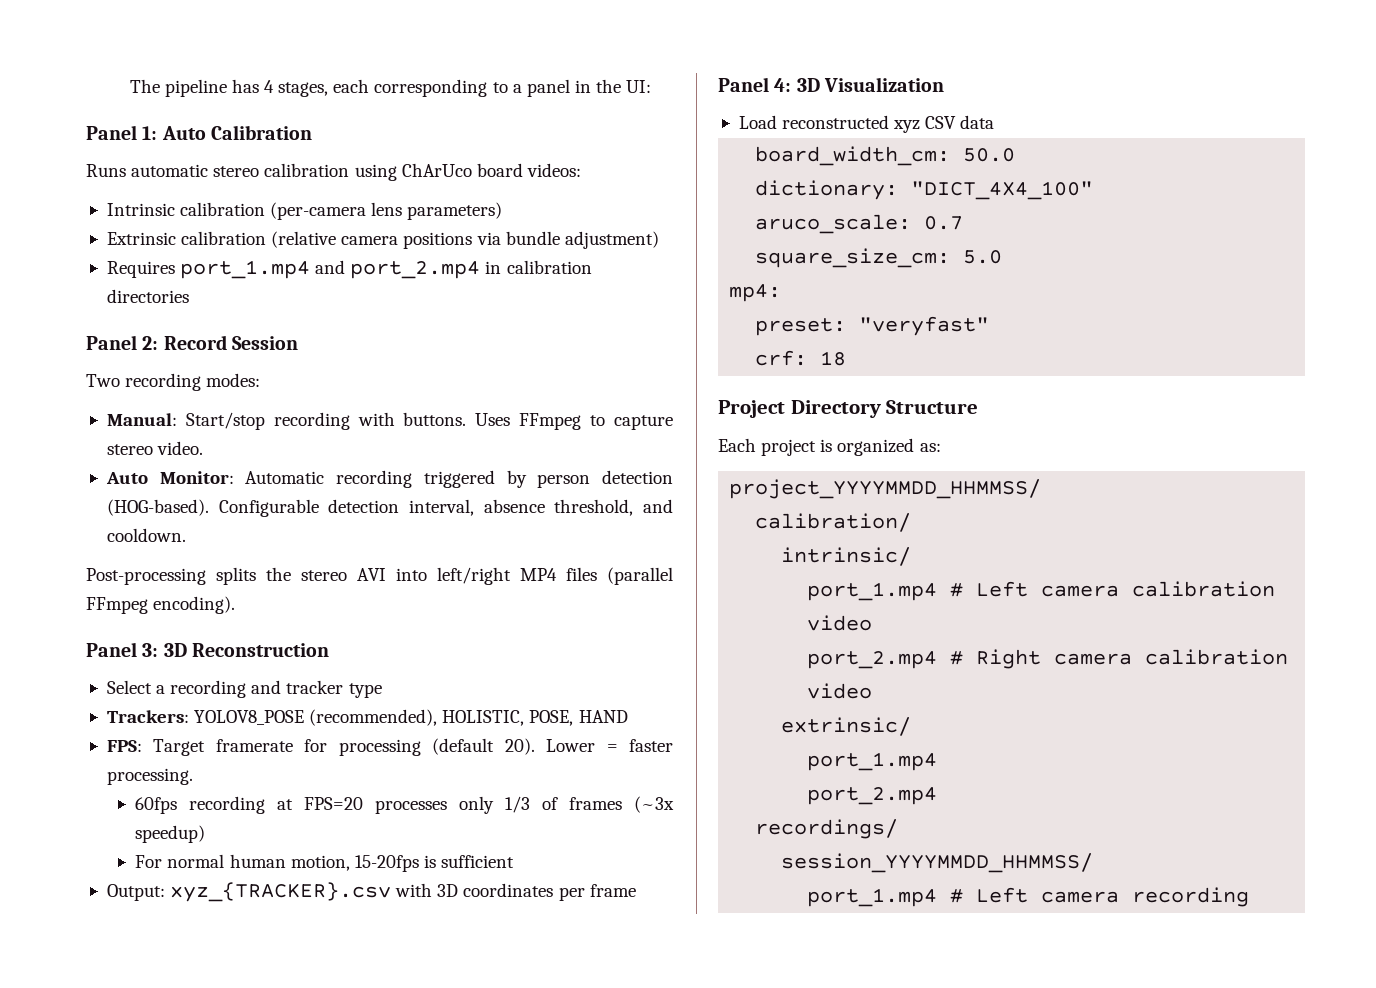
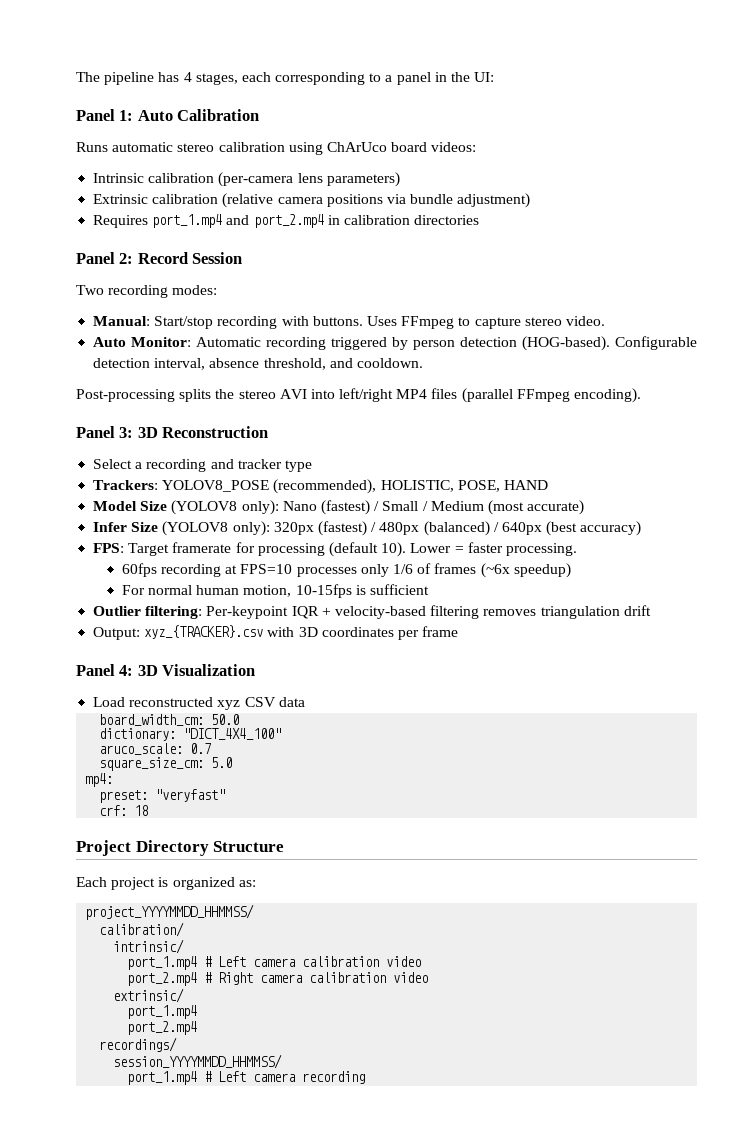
+ Model Size (YOLOV8 only): Nano (fastest) / Small / Medium (most accurate)
+ Infer Size (YOLOV8 only): 320px (fastest) / 480px (balanced) / 640px (best accuracy)
- FPS: Target framerate for processing (default 20).
+ FPS: Target framerate for processing (default 10).
- 60fps recording at FPS=20 processes only 1/3 of frames (~3x speedup)
+ 60fps recording at FPS=10 processes only 1/6 of frames (~6x speedup)
- For normal human motion, 15-20fps is sufficient
+ For normal human motion, 10-15fps is sufficient
+ Outlier filtering: Per-keypoint IQR + velocity-based filtering removes triangulation drift

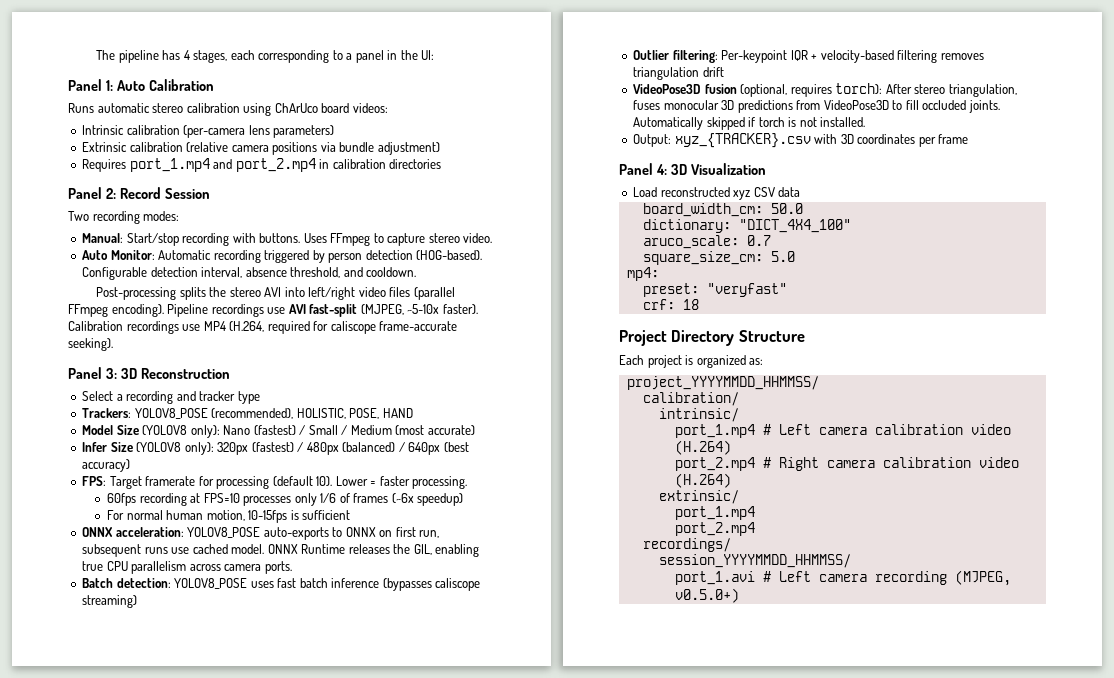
- Post-processing splits the stereo AVI into left/right MP4 files (parallel FFmpeg encoding).
+ Post-processing splits the stereo AVI into left/right video files (parallel FFmpeg encoding). Pipeline recordings use AVI fast-split (MJPEG, ~5-10x faster). Calibration recordings use MP4 (H.264, required for caliscope frame-accurate seeking).
+ ONNX acceleration: YOLOV8_POSE auto-exports to ONNX on first run, subsequent runs use cached model. ONNX Runtime releases the GIL, enabling true CPU parallelism across camera ports.
+ Batch detection: YOLOV8_POSE uses fast batch inference (bypasses caliscope streaming)
+ VideoPose3D fusion (optional, requires torch): After stereo triangulation, fuses monocular 3D predictions from VideoPose3D to fill occluded joints. Automatically skipped if torch is not installed.
- port_1.mp4 # Left camera calibration video
+ port_1.mp4 # Left camera calibration video (H.264)
- port_2.mp4 # Right camera calibration video
+ port_2.mp4 # Right camera calibration video (H.264)
- port_1.mp4 # Left camera recording
+ port_1.avi # Left camera recording (MJPEG, v0.5.0+)

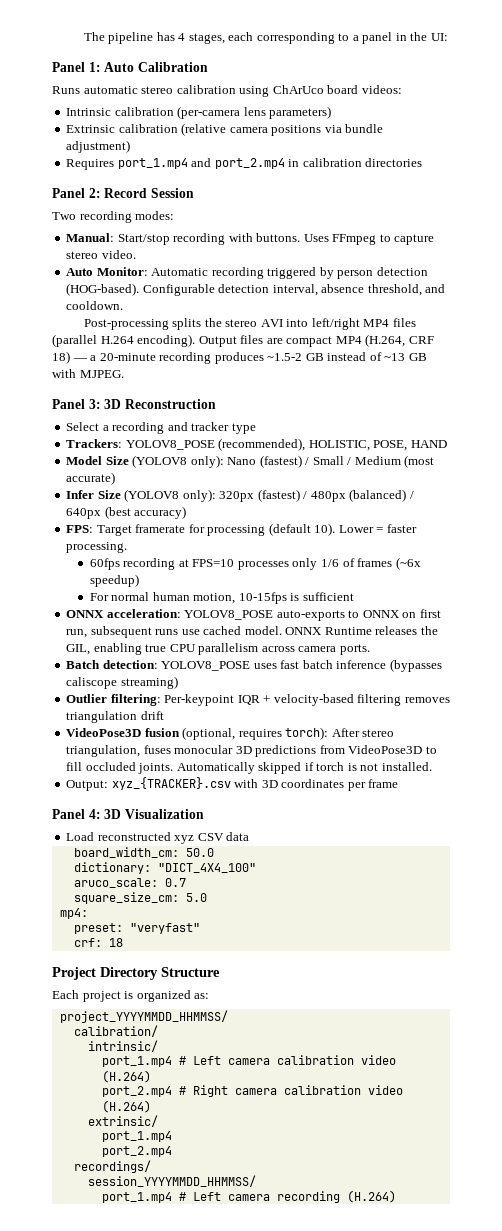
- Post-processing splits the stereo AVI into left/right video files (parallel FFmpeg encoding). Pipeline recordings use AVI fast-split (MJPEG, ~5-10x faster). Calibration recordings use MP4 (H.264, required for caliscope frame-accurate seeking).
+ Post-processing splits the stereo AVI into left/right MP4 files (parallel H.264 encoding). Output files are compact MP4 (H.264, CRF 18) — a 20-minute recording produces ~1.5-2 GB instead of ~13 GB with MJPEG.
- port_1.avi # Left camera recording (MJPEG, v0.5.0+)
+ port_1.mp4 # Left camera recording (H.264)

